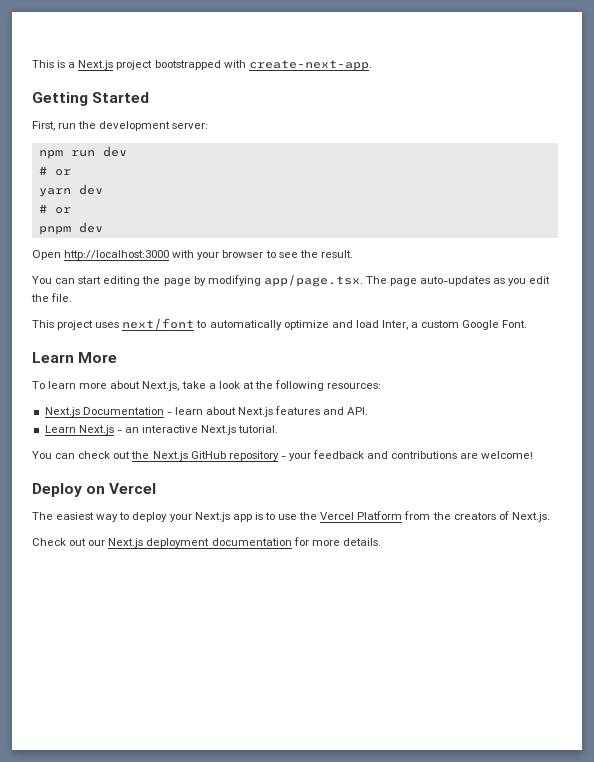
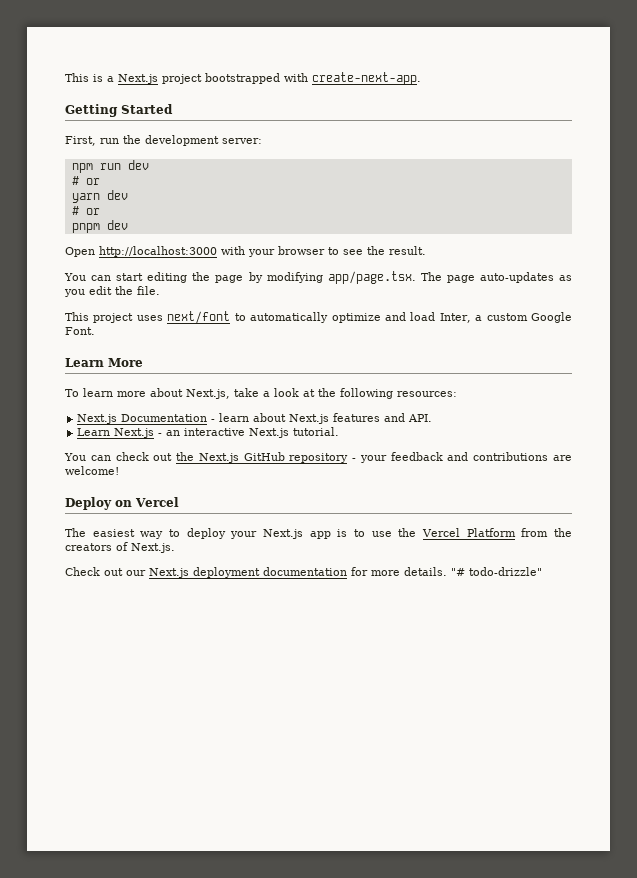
+ "# todo-drizzle"

